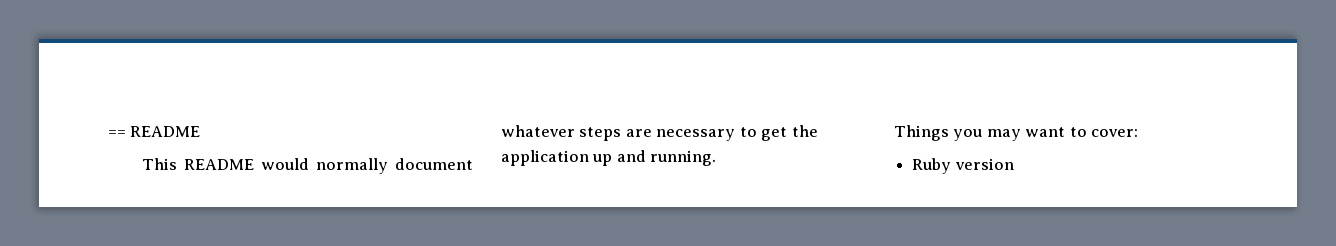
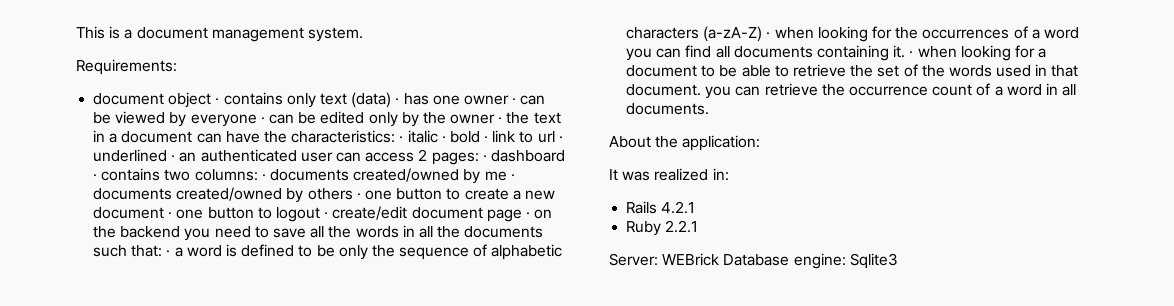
- == README
- This README would normally document whatever steps are necessary to get the application up and running.
- Things you may want to cover:
- Ruby version
+ This is a document management system.
+ Requirements:
+ document object · contains only text (data) · has one owner · can be viewed by everyone · can be edited only by the owner · the text in a document can have the characteristics: · italic · bold · link to url · underlined · an authenticated user can access 2 pages: · dashboard · contains two columns: · documents created/owned by me · documents created/owned by others · one button to create a new document · one button to logout · create/edit document page · on the backend you need to save all the words in all the documents such that: · a word is defined to be only the sequence of alphabetic characters (a-zA-Z) · when looking for the occurrences of a word you can find all documents containing it. · when looking for a document to be able to retrieve the set of the words used in that document. you can retrieve the occurrence count of a word in all documents.
+ About the application:
+ It was realized in:
+ Rails 4.2.1
+ Ruby 2.2.1
+ Server: WEBrick Database engine: Sqlite3

